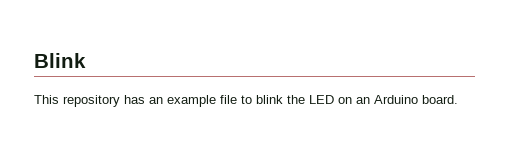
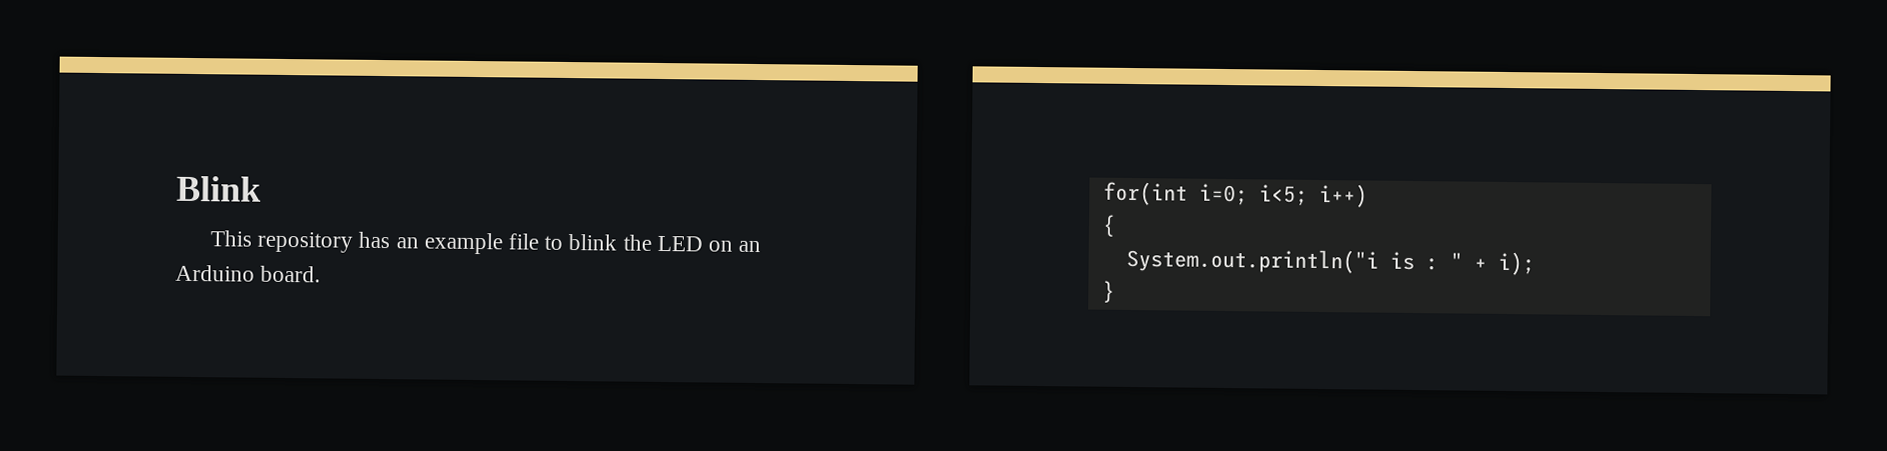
+ for(int i=0; i<5; i++)
+ {
+ System.out.println("i is : " + i);
+ }

